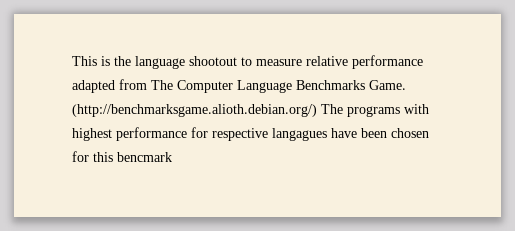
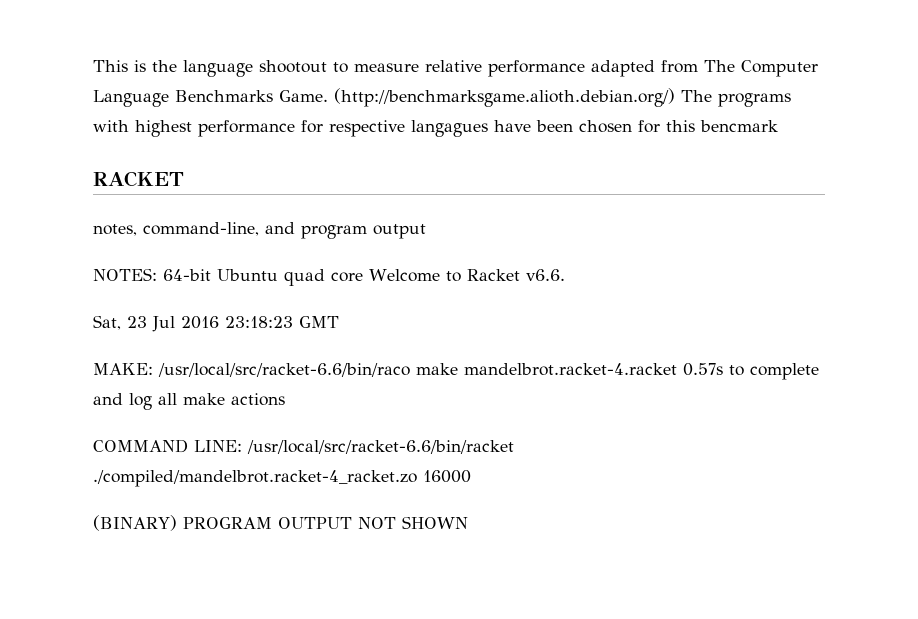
+ RACKET
+ notes, command-line, and program output
+ NOTES: 64-bit Ubuntu quad core Welcome to Racket v6.6.
+ Sat, 23 Jul 2016 23:18:23 GMT
+ MAKE: /usr/local/src/racket-6.6/bin/raco make mandelbrot.racket-4.racket 0.57s to complete and log all make actions
+ COMMAND LINE: /usr/local/src/racket-6.6/bin/racket ./compiled/mandelbrot.racket-4_racket.zo 16000
+ (BINARY) PROGRAM OUTPUT NOT SHOWN

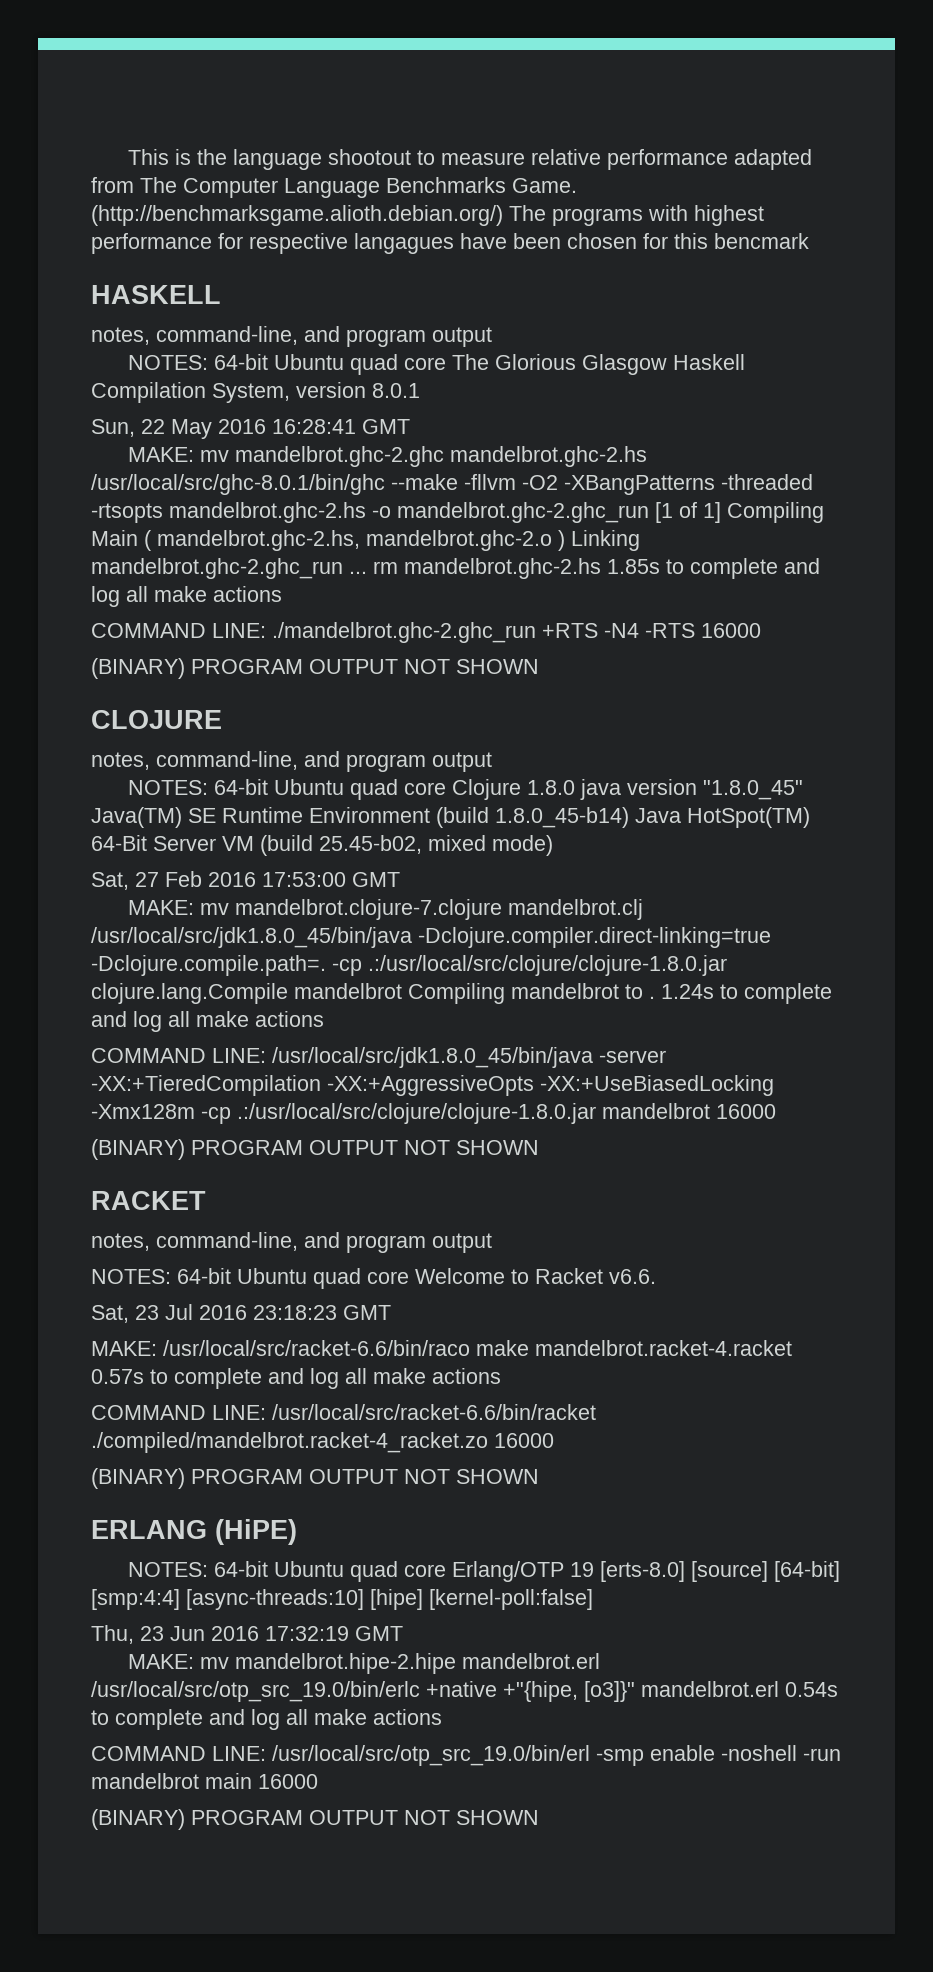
+ HASKELL
+ notes, command-line, and program output
+ NOTES: 64-bit Ubuntu quad core The Glorious Glasgow Haskell Compilation System, version 8.0.1
+ Sun, 22 May 2016 16:28:41 GMT
+ MAKE: mv mandelbrot.ghc-2.ghc mandelbrot.ghc-2.hs /usr/local/src/ghc-8.0.1/bin/ghc --make -fllvm -O2 -XBangPatterns -threaded -rtsopts mandelbrot.ghc-2.hs -o mandelbrot.ghc-2.ghc_run [1 of 1] Compiling Main ( mandelbrot.ghc-2.hs, mandelbrot.ghc-2.o ) Linking mandelbrot.ghc-2.ghc_run ... rm mandelbrot.ghc-2.hs 1.85s to complete and log all make actions
+ COMMAND LINE: ./mandelbrot.ghc-2.ghc_run +RTS -N4 -RTS 16000
+ (BINARY) PROGRAM OUTPUT NOT SHOWN
+ CLOJURE
+ notes, command-line, and program output
+ NOTES: 64-bit Ubuntu quad core Clojure 1.8.0 java version "1.8.0_45" Java(TM) SE Runtime Environment (build 1.8.0_45-b14) Java HotSpot(TM) 64-Bit Server VM (build 25.45-b02, mixed mode)
+ Sat, 27 Feb 2016 17:53:00 GMT
+ MAKE: mv mandelbrot.clojure-7.clojure mandelbrot.clj /usr/local/src/jdk1.8.0_45/bin/java -Dclojure.compiler.direct-linking=true -Dclojure.compile.path=. -cp .:/usr/local/src/clojure/clojure-1.8.0.jar clojure.lang.Compile mandelbrot Compiling mandelbrot to . 1.24s to complete and log all make actions
+ COMMAND LINE: /usr/local/src/jdk1.8.0_45/bin/java -server -XX:+TieredCompilation -XX:+AggressiveOpts -XX:+UseBiasedLocking -Xmx128m -cp .:/usr/local/src/clojure/clojure-1.8.0.jar mandelbrot 16000
+ (BINARY) PROGRAM OUTPUT NOT SHOWN
+ ERLANG (HiPE)
+ NOTES: 64-bit Ubuntu quad core Erlang/OTP 19 [erts-8.0] [source] [64-bit] [smp:4:4] [async-threads:10] [hipe] [kernel-poll:false]
+ Thu, 23 Jun 2016 17:32:19 GMT
+ MAKE: mv mandelbrot.hipe-2.hipe mandelbrot.erl /usr/local/src/otp_src_19.0/bin/erlc +native +"{hipe, [o3]}" mandelbrot.erl 0.54s to complete and log all make actions
+ COMMAND LINE: /usr/local/src/otp_src_19.0/bin/erl -smp enable -noshell -run mandelbrot main 16000
+ (BINARY) PROGRAM OUTPUT NOT SHOWN

